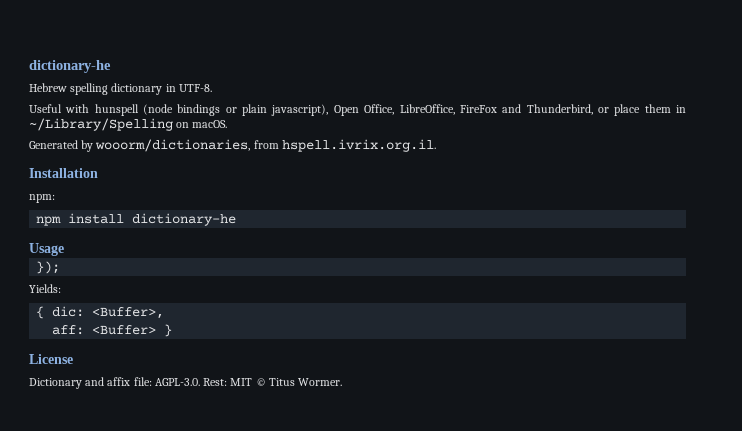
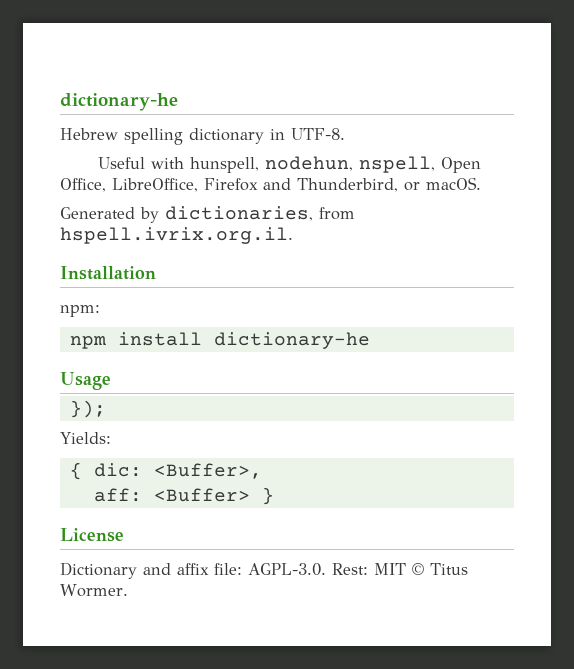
- Useful with hunspell (node bindings or plain javascript), Open Office, LibreOffice, FireFox and Thunderbird, or place them in ~/Library/Spelling on macOS.
+ Useful with hunspell, nodehun, nspell, Open Office, LibreOffice, Firefox and Thunderbird, or macOS.
- Generated by wooorm/dictionaries, from hspell.ivrix.org.il.
+ Generated by dictionaries, from hspell.ivrix.org.il.

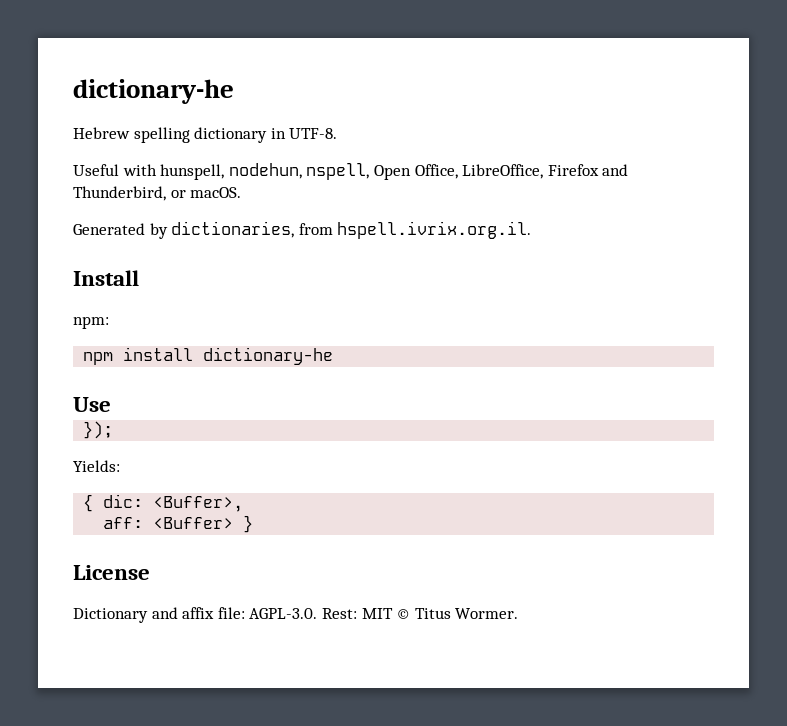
- Installation
+ Install
- Usage
+ Use

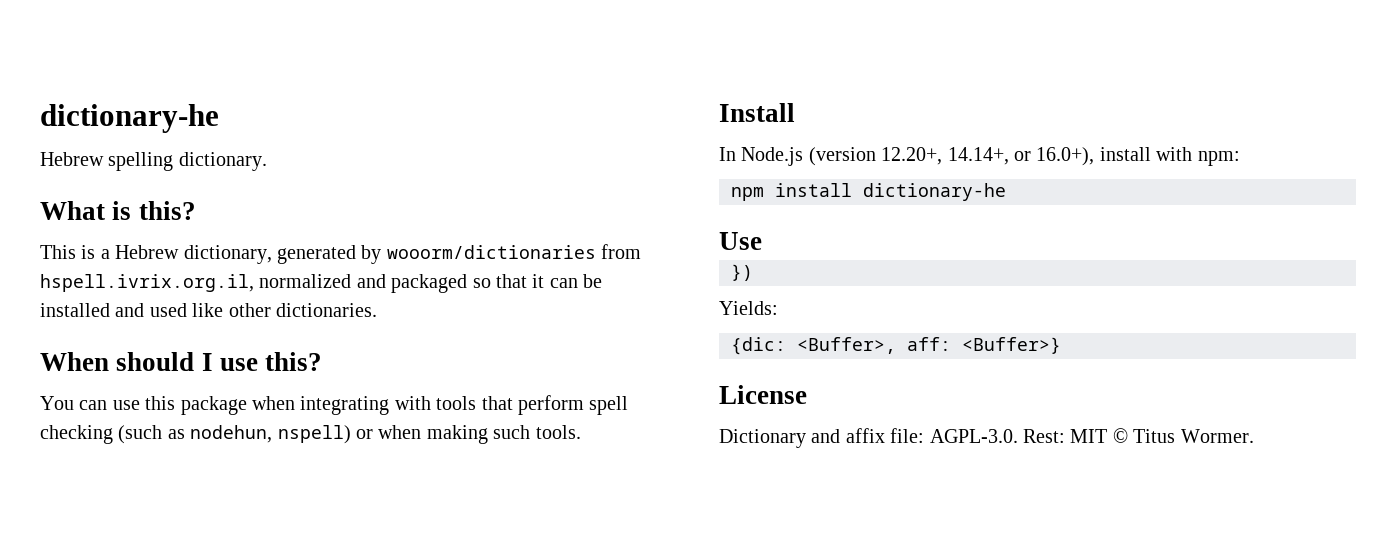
- Hebrew spelling dictionary in UTF-8.
- Useful with hunspell, nodehun, nspell, Open Office, LibreOffice, Firefox and Thunderbird, or macOS.
- Generated by dictionaries, from hspell.ivrix.org.il.
+ Hebrew spelling dictionary.
+ What is this?
+ This is a Hebrew dictionary, generated by wooorm/dictionaries from hspell.ivrix.org.il, normalized and packaged so that it can be installed and used like other dictionaries.
+ When should I use this?
+ You can use this package when integrating with tools that perform spell checking (such as nodehun, nspell) or when making such tools.
  Install
- npm:
+ In Node.js (version 12.20+, 14.14+, or 16.0+), install with npm:
- });
+ })
- { dic: <Buffer>,
- aff: <Buffer> }
+ {dic: <Buffer>, aff: <Buffer>}

